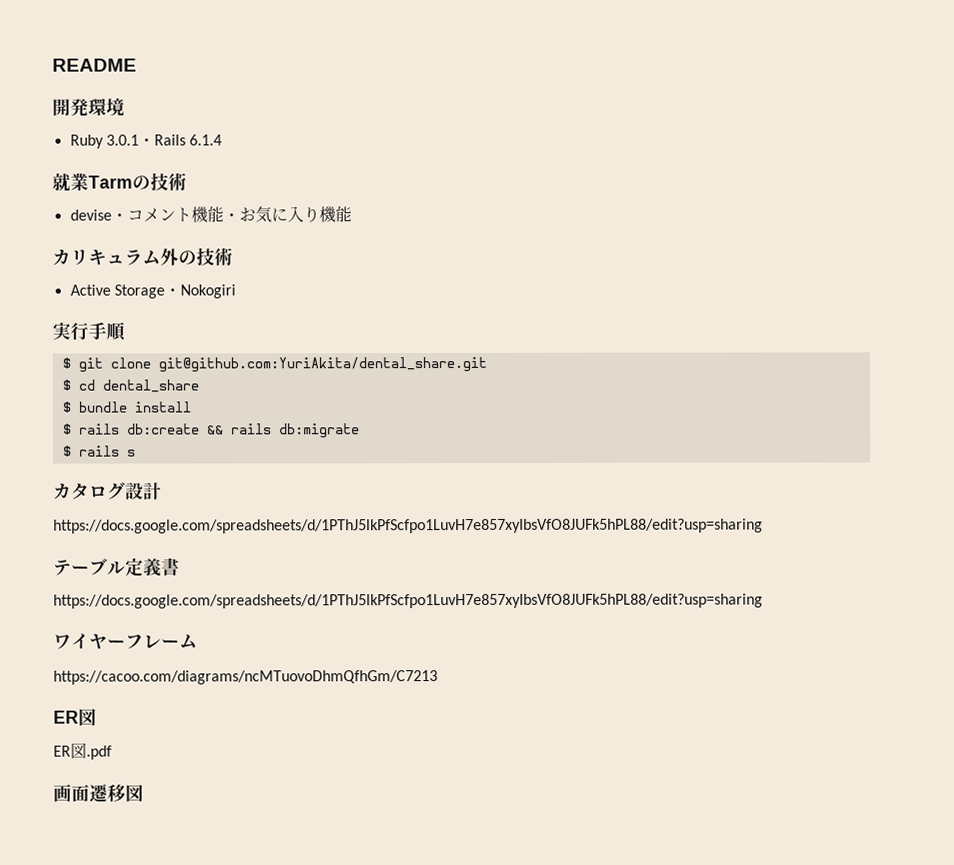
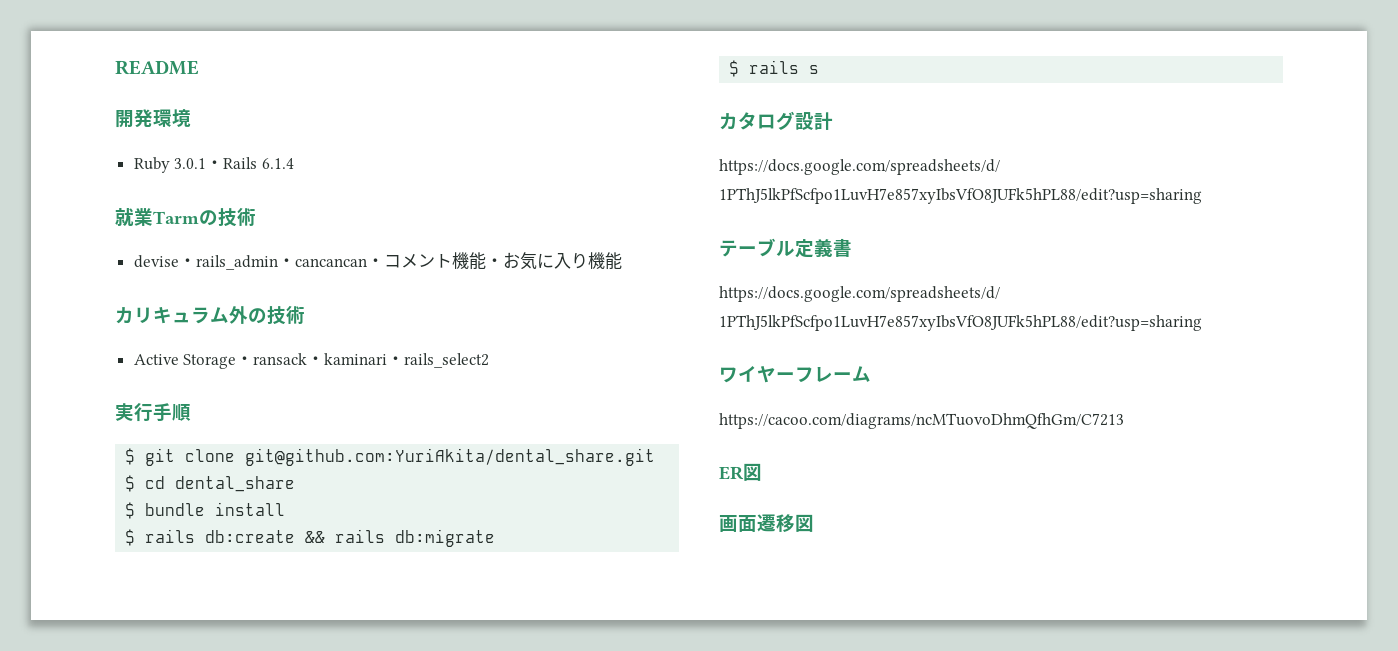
- devise・コメント機能・お気に入り機能
+ devise・rails_admin・cancancan・コメント機能・お気に入り機能
- Active Storage・Nokogiri
+ Active Storage・ransack・kaminari・rails_select2
- ER図.pdf

